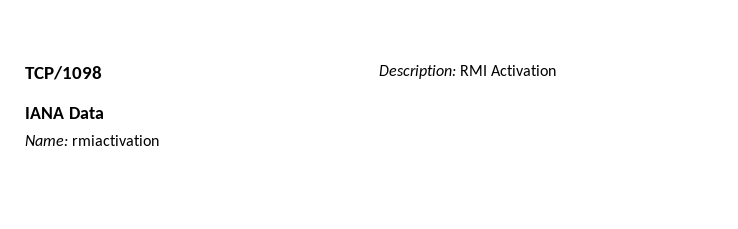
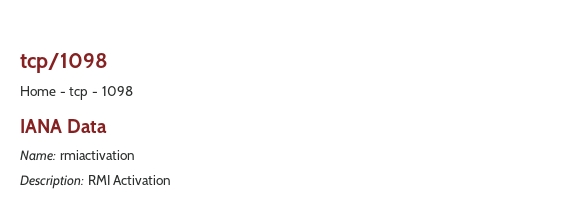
- TCP/1098
+ tcp/1098
+ Home - tcp - 1098

